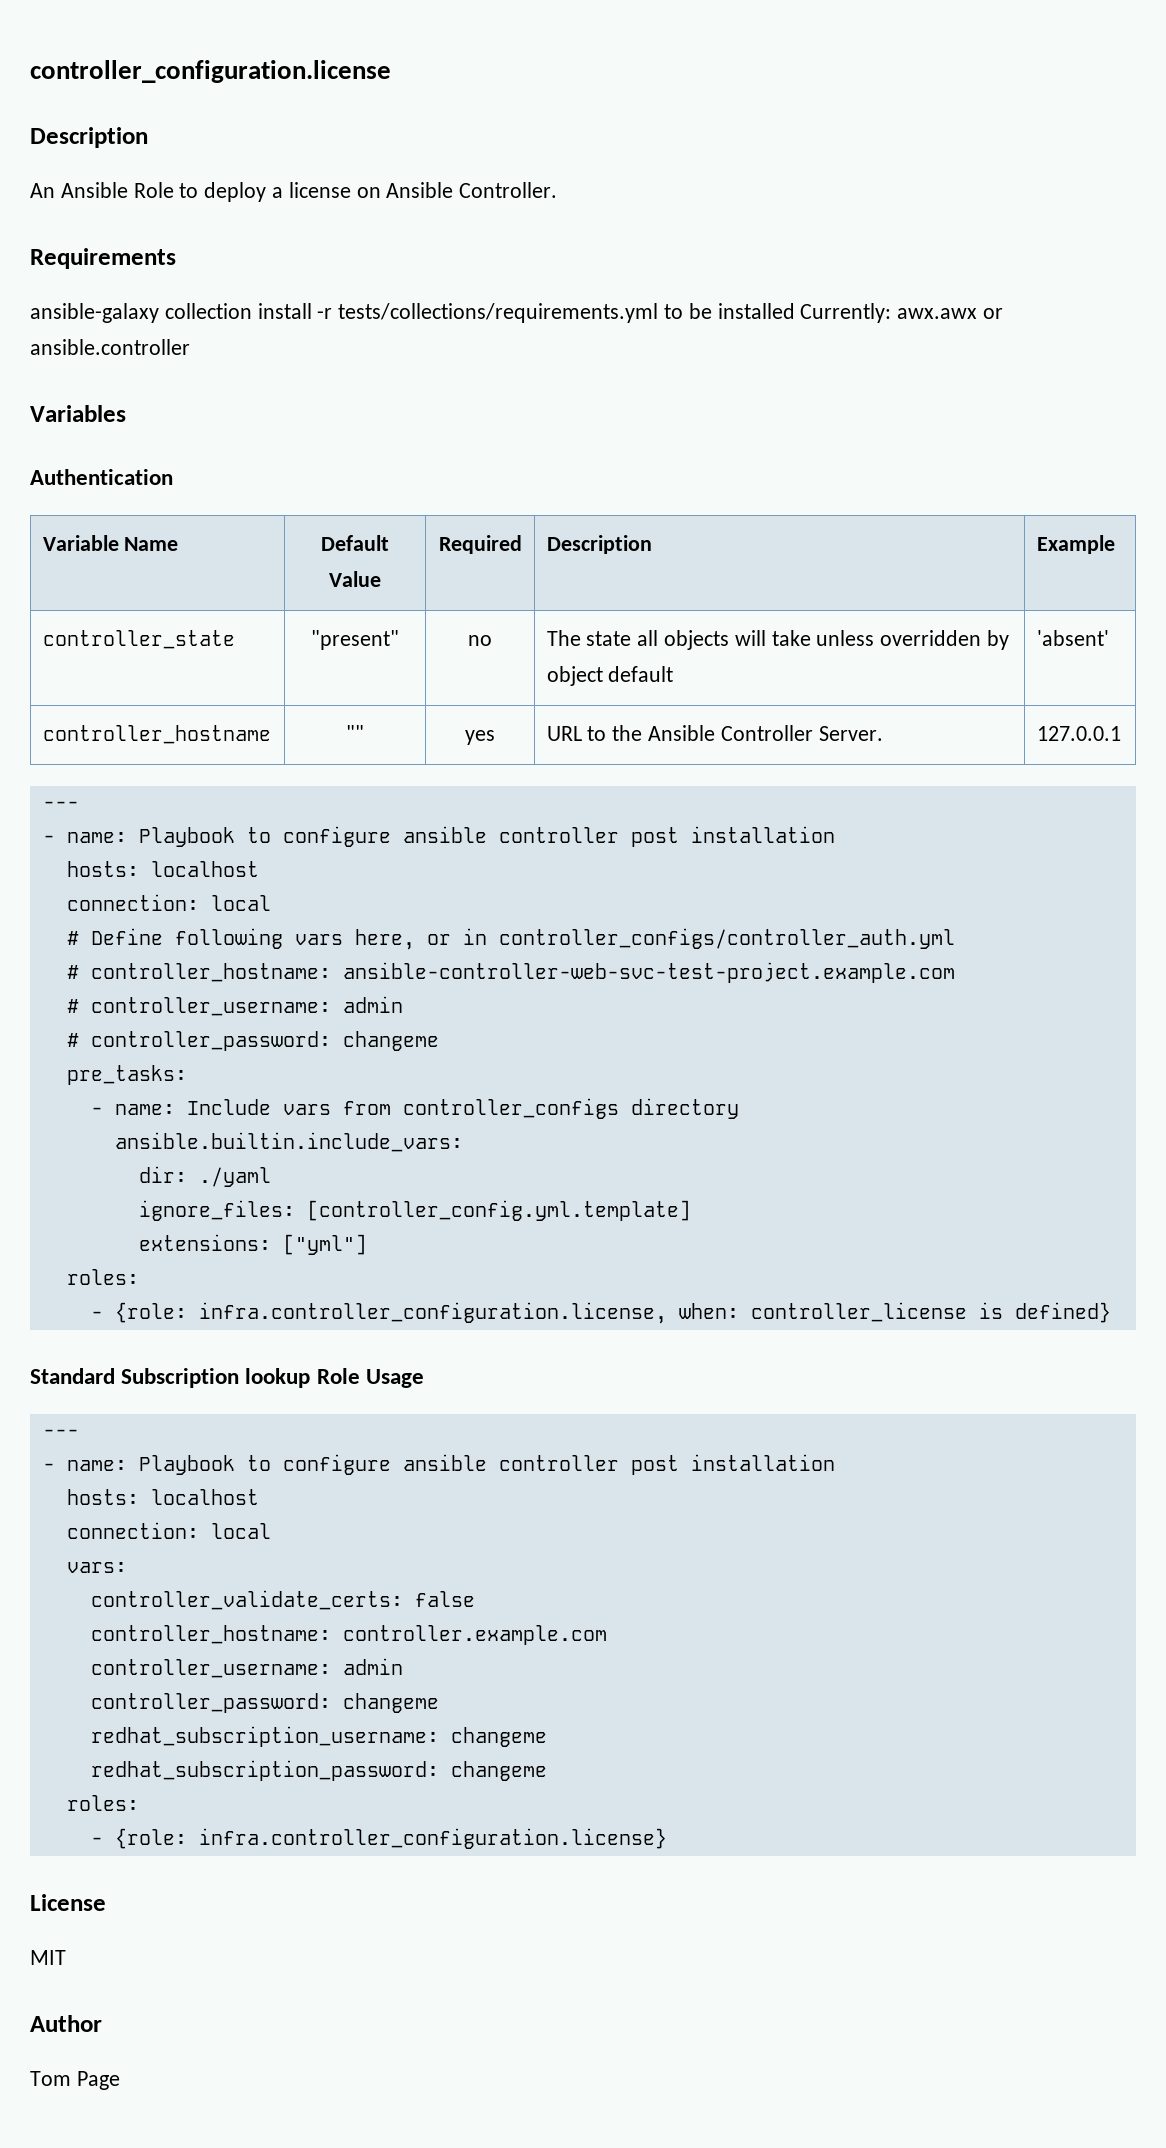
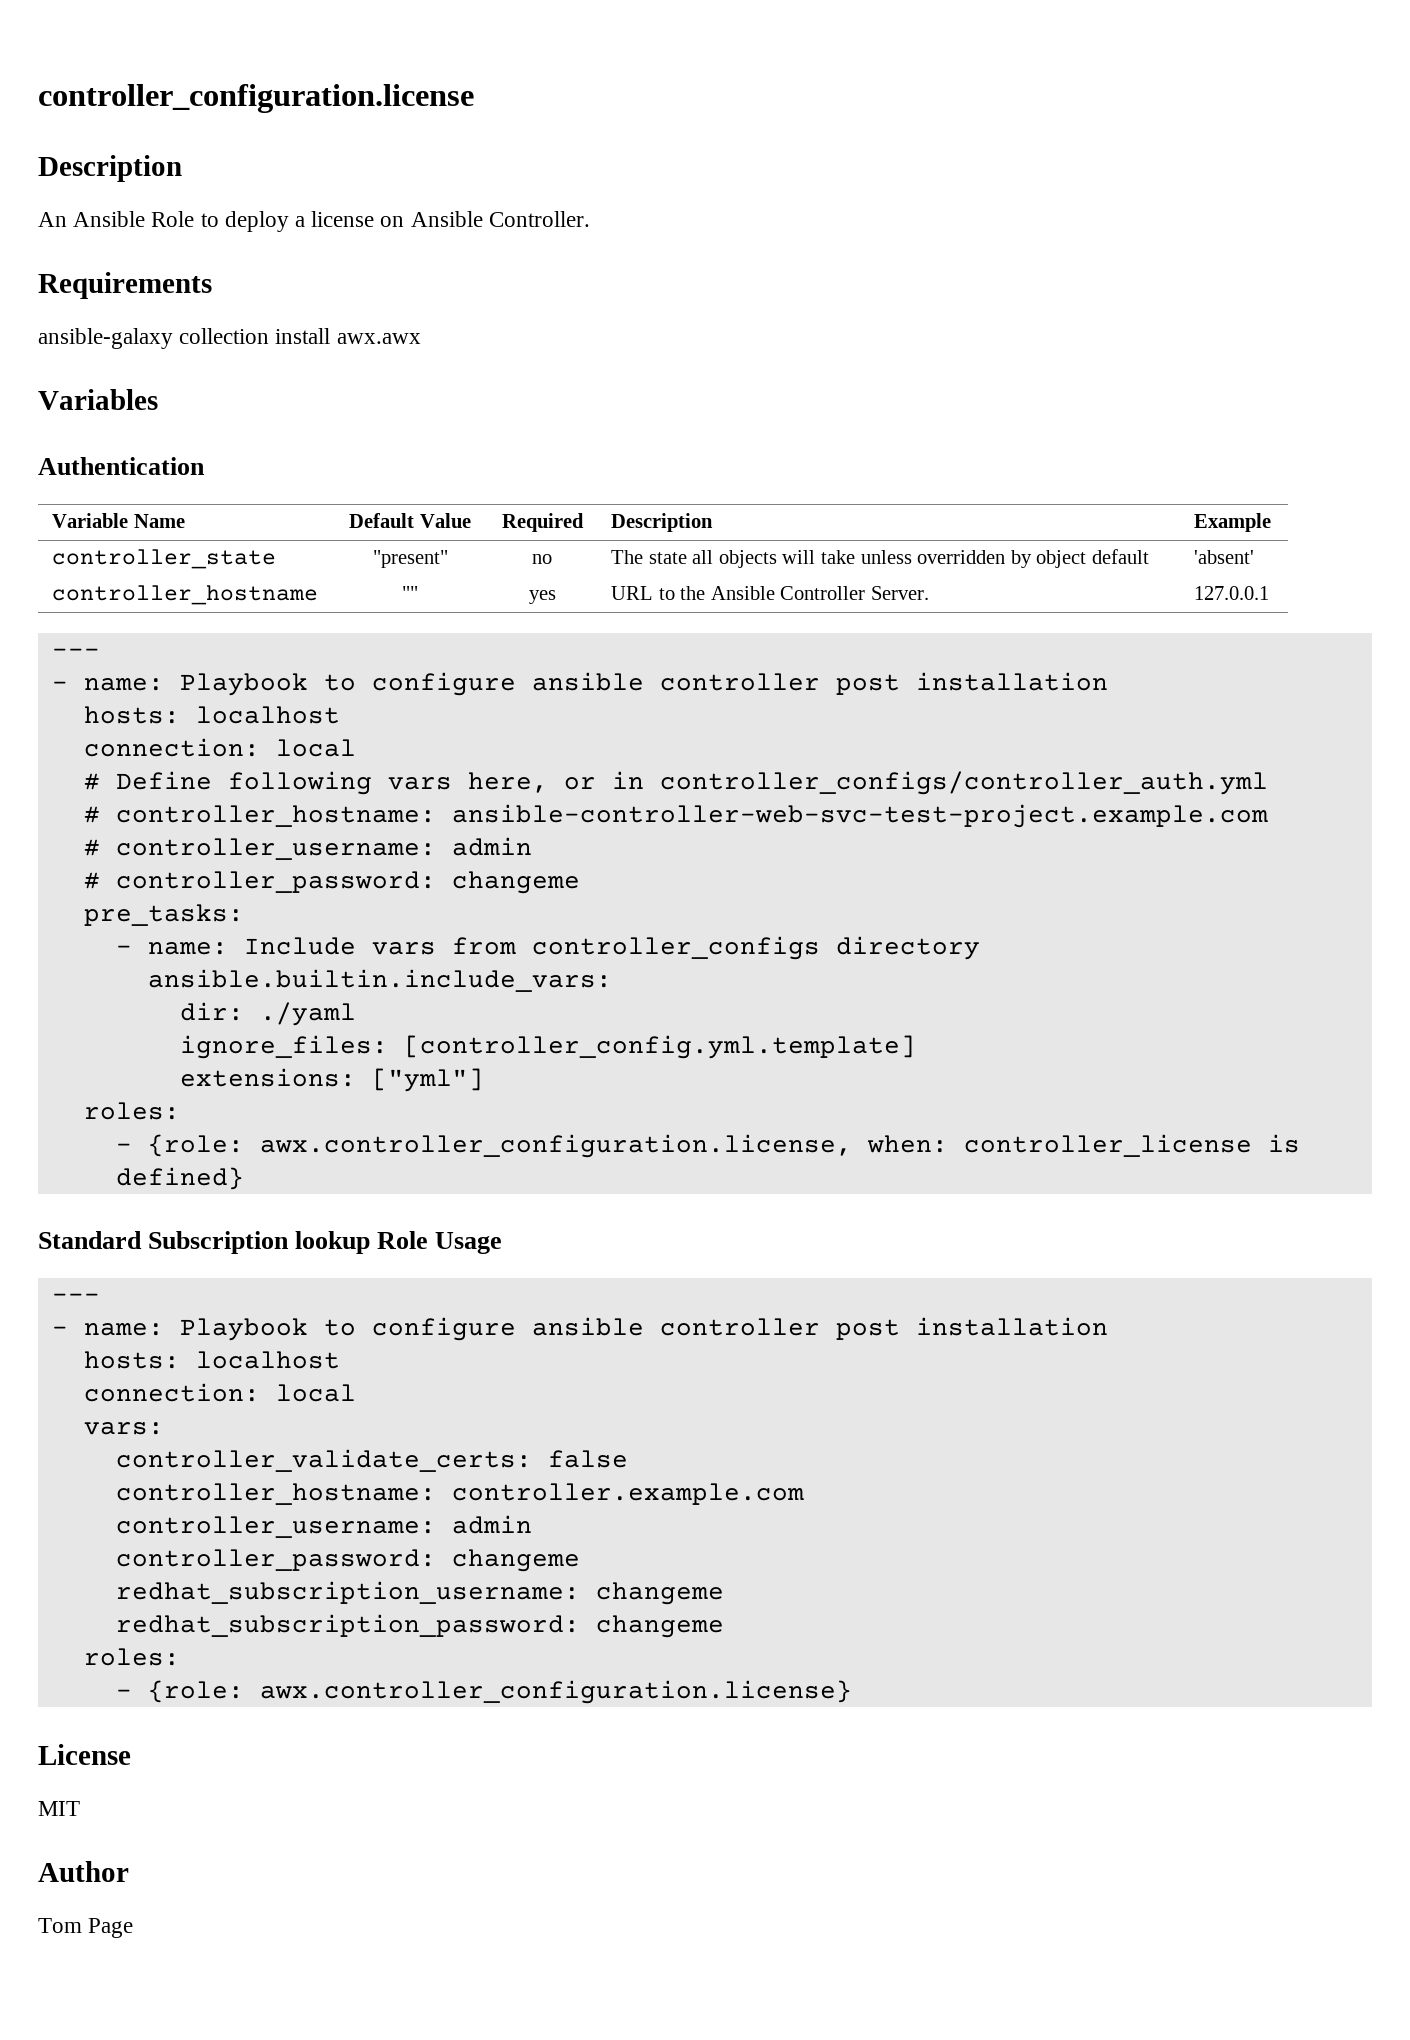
- ansible-galaxy collection install -r tests/collections/requirements.yml to be installed Currently: awx.awx or ansible.controller
+ ansible-galaxy collection install awx.awx
- - {role: infra.controller_configuration.license, when: controller_license is defined}
+ - {role: awx.controller_configuration.license, when: controller_license is defined}
- - {role: infra.controller_configuration.license}
+ - {role: awx.controller_configuration.license}

